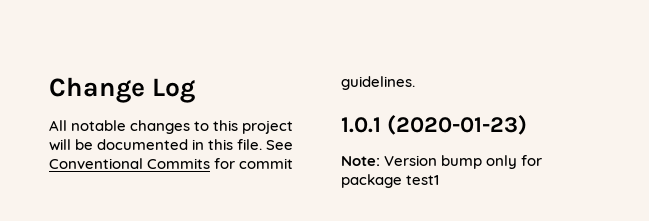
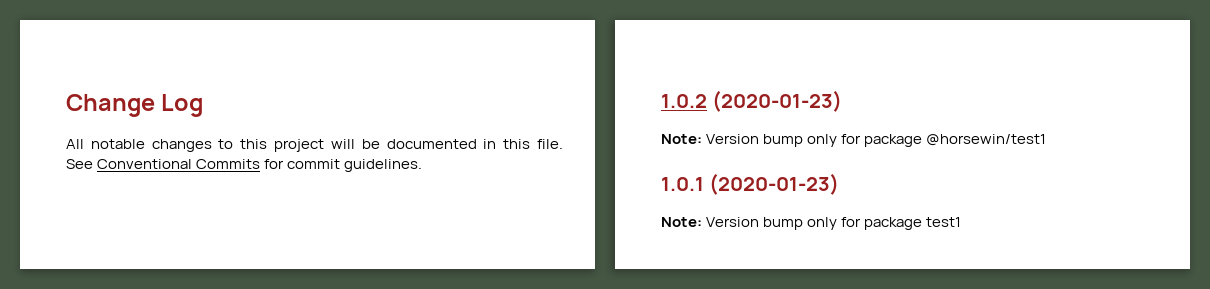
+ 1.0.2 (2020-01-23)
+ Note: Version bump only for package @horsewin/test1

